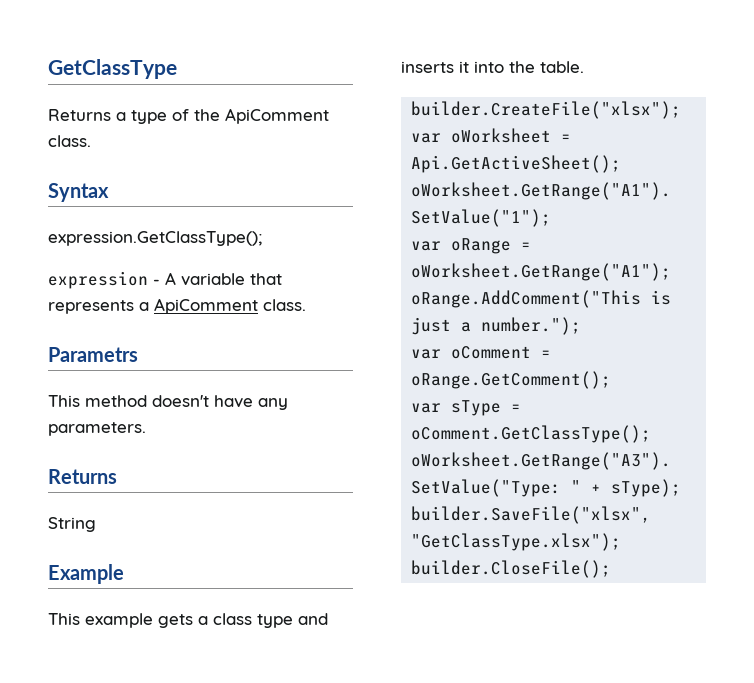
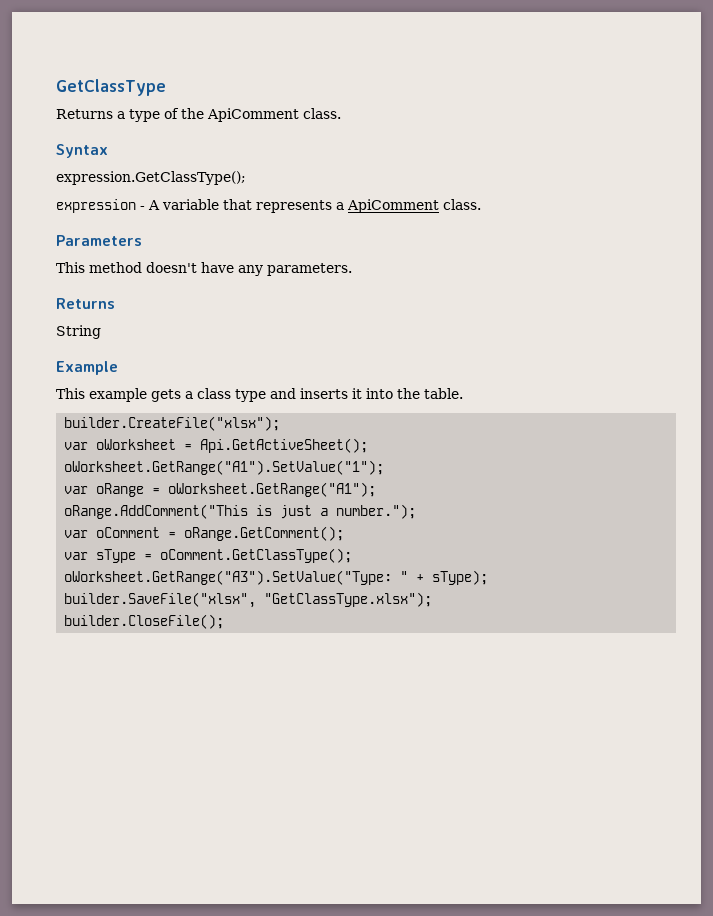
- Parametrs
+ Parameters

